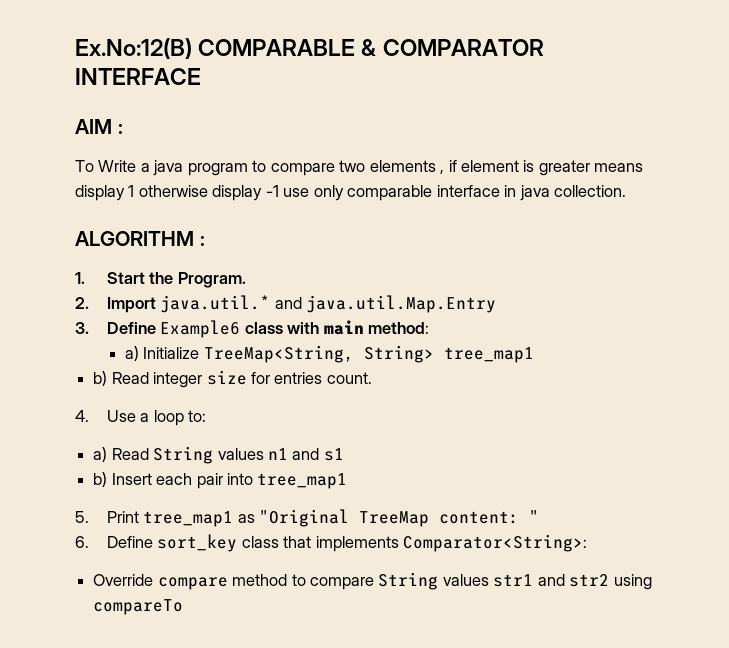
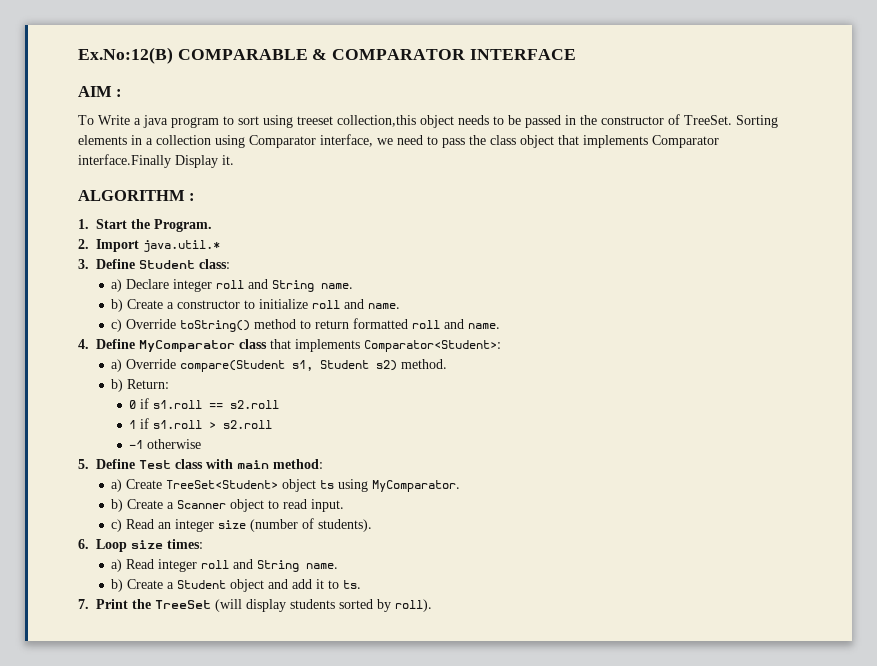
- To Write a java program to compare two elements , if element is greater means display 1 otherwise display -1 use only comparable interface in java collection.
+ To Write a java program to sort using treeset collection,this object needs to be passed in the constructor of TreeSet. Sorting elements in a collection using Comparator interface, we need to pass the class object that implements Comparator interface.Finally Display it.
- 2. Import java.util.* and java.util.Map.Entry
+ 2. Import java.util.*
- 3. Define Example6 class with main method:
+ 3. Define Student class:
+ a) Declare integer roll and String name.
+ b) Create a constructor to initialize roll and name.
+ c) Override toString() method to return formatted roll and name.
+ 4. Define MyComparator class that implements Comparator<Student>:
+ a) Override compare(Student s1, Student s2) method.
+ b) Return:
+ 0 if s1.roll == s2.roll
+ 1 if s1.roll > s2.roll
+ -1 otherwise
+ 5. Define Test class with main method:
- a) Initialize TreeMap<String, String> tree_map1
- b) Read integer size for entries count.
- 4. Use a loop to:
- a) Read String values n1 and s1
- b) Insert each pair into tree_map1
- 5. Print tree_map1 as "Original TreeMap content: "
- 6. Define sort_key class that implements Comparator<String>:
- Override compare method to compare String values str1 and str2 using compareTo
+ a) Create TreeSet<Student> object ts using MyComparator.
+ b) Create a Scanner object to read input.
+ c) Read an integer size (number of students).
+ 6. Loop size times:
+ a) Read integer roll and String name.
+ b) Create a Student object and add it to ts.
+ 7. Print the TreeSet (will display students sorted by roll).

